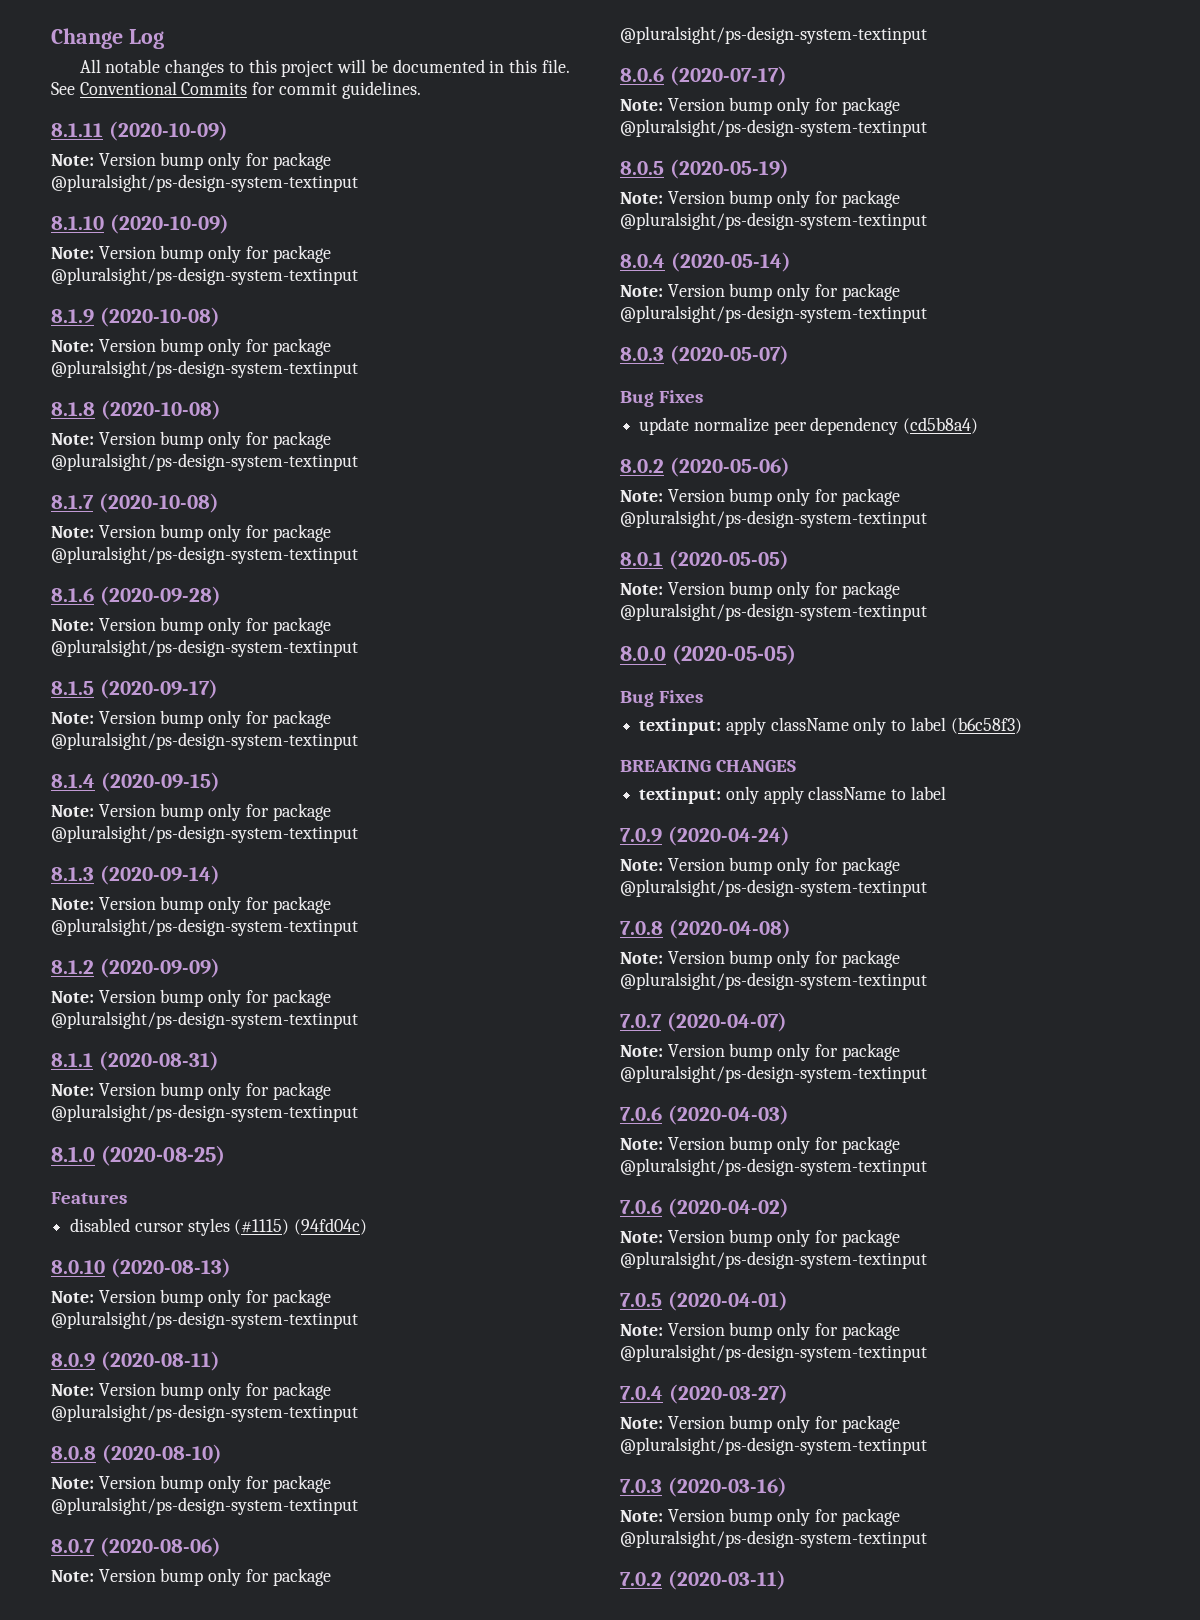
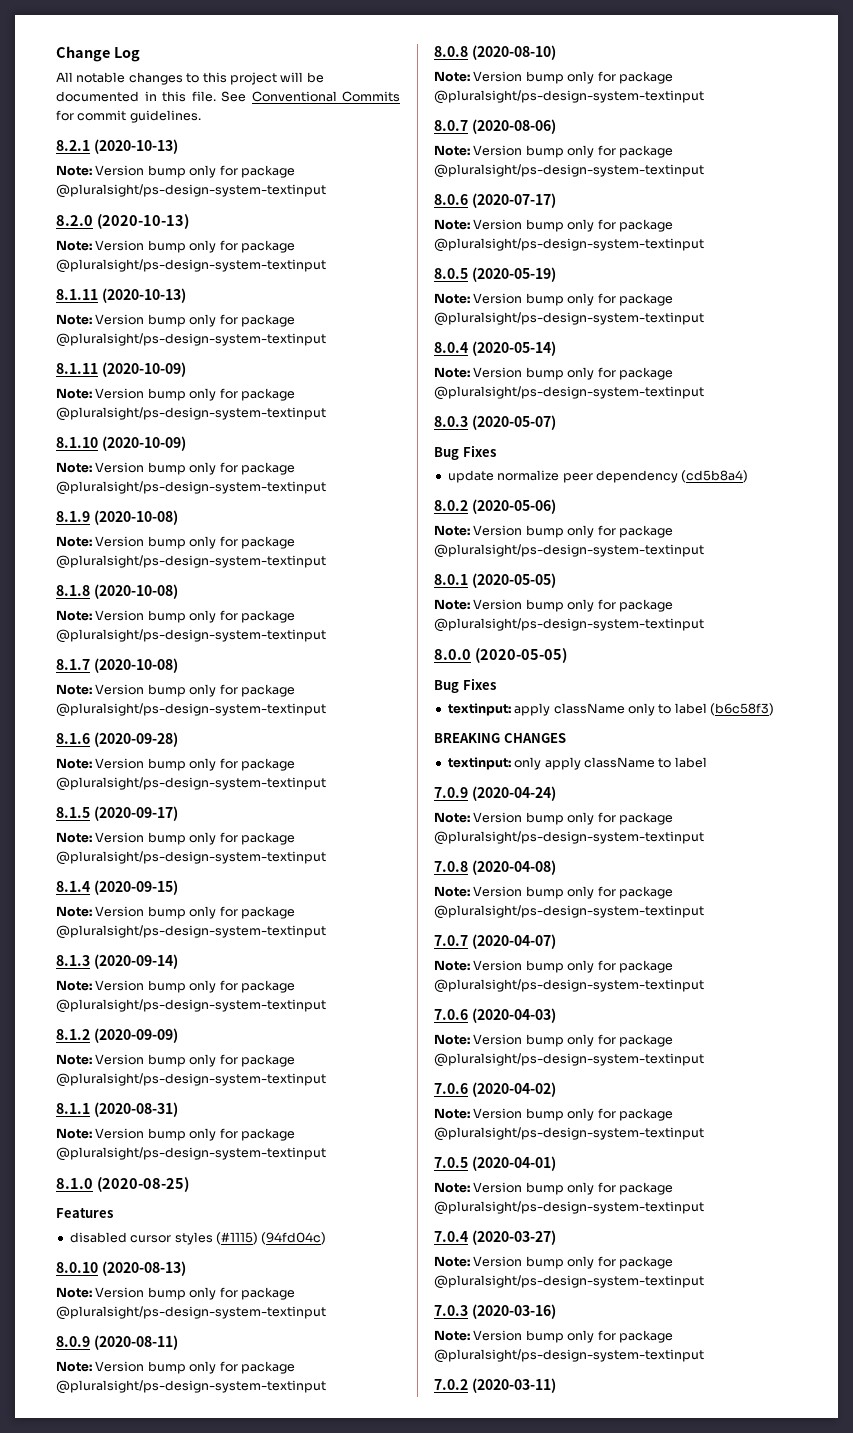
+ 8.2.1 (2020-10-13)
+ Note: Version bump only for package @pluralsight/ps-design-system-textinput
+ 8.2.0 (2020-10-13)
+ Note: Version bump only for package @pluralsight/ps-design-system-textinput
+ 8.1.11 (2020-10-13)
+ Note: Version bump only for package @pluralsight/ps-design-system-textinput

